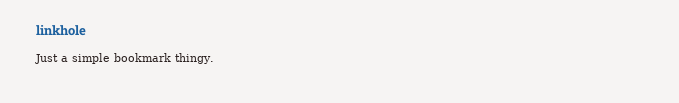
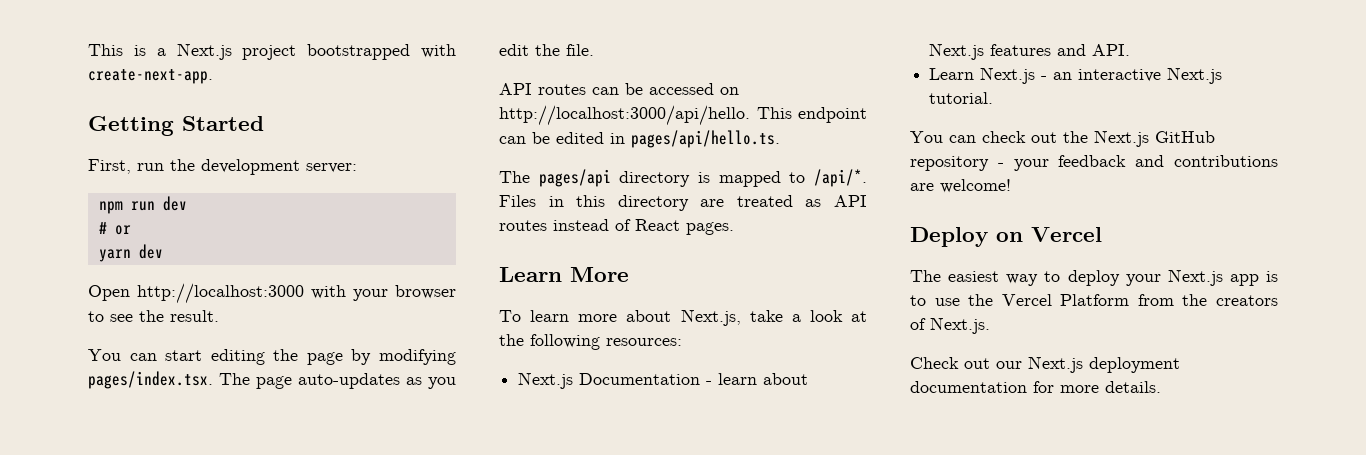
- linkhole
- Just a simple bookmark thingy.
+ This is a Next.js project bootstrapped with create-next-app.
+ Getting Started
+ First, run the development server:
+ npm run dev
+ # or
+ yarn dev
+ Open http://localhost:3000 with your browser to see the result.
+ You can start editing the page by modifying pages/index.tsx. The page auto-updates as you edit the file.
+ API routes can be accessed on http://localhost:3000/api/hello. This endpoint can be edited in pages/api/hello.ts.
+ The pages/api directory is mapped to /api/*. Files in this directory are treated as API routes instead of React pages.
+ Learn More
+ To learn more about Next.js, take a look at the following resources:
+ Next.js Documentation - learn about Next.js features and API.
+ Learn Next.js - an interactive Next.js tutorial.
+ You can check out the Next.js GitHub repository - your feedback and contributions are welcome!
+ Deploy on Vercel
+ The easiest way to deploy your Next.js app is to use the Vercel Platform from the creators of Next.js.
+ Check out our Next.js deployment documentation for more details.

